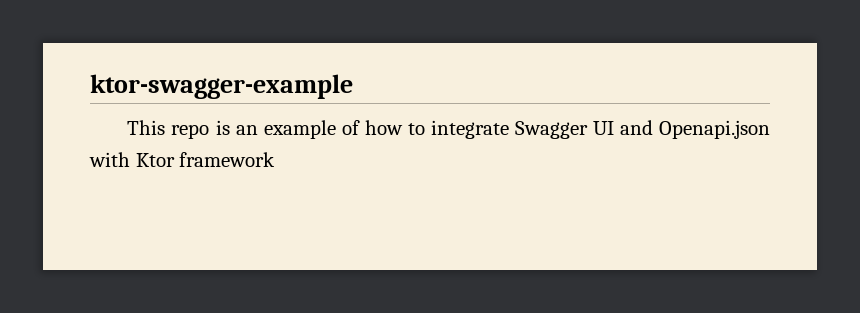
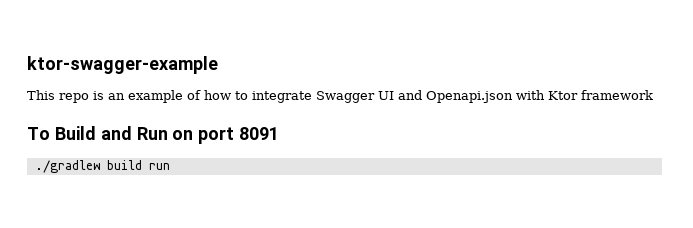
+ To Build and Run on port 8091
+ ./gradlew build run

